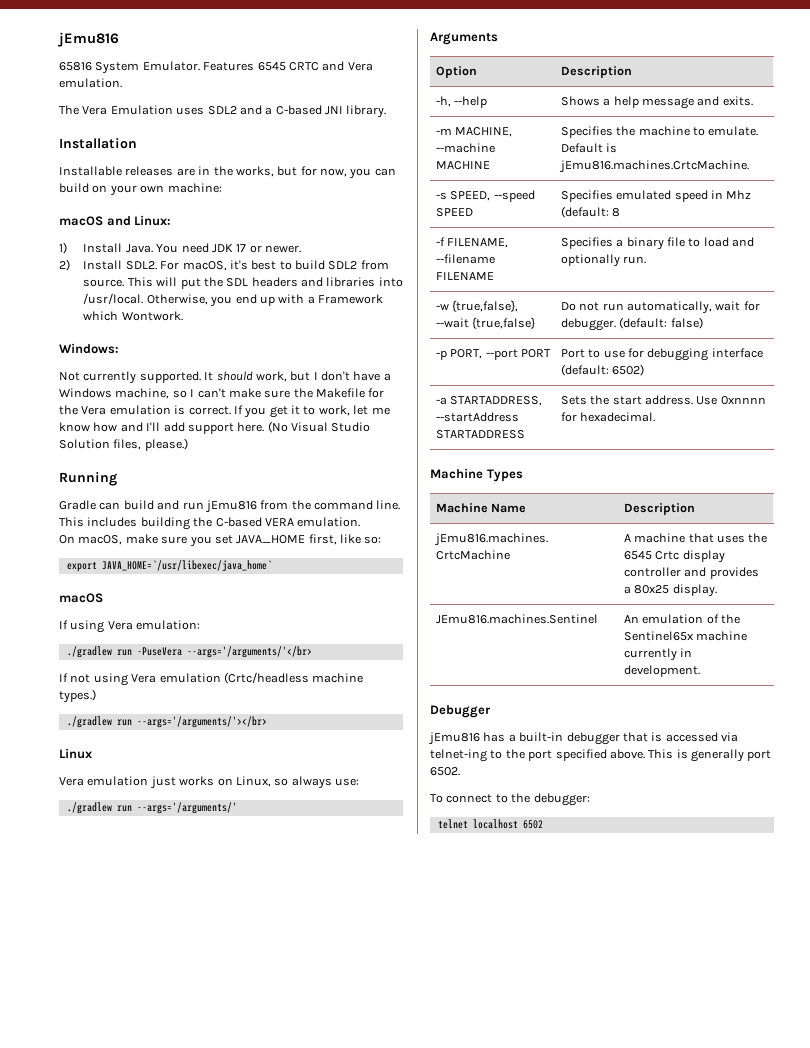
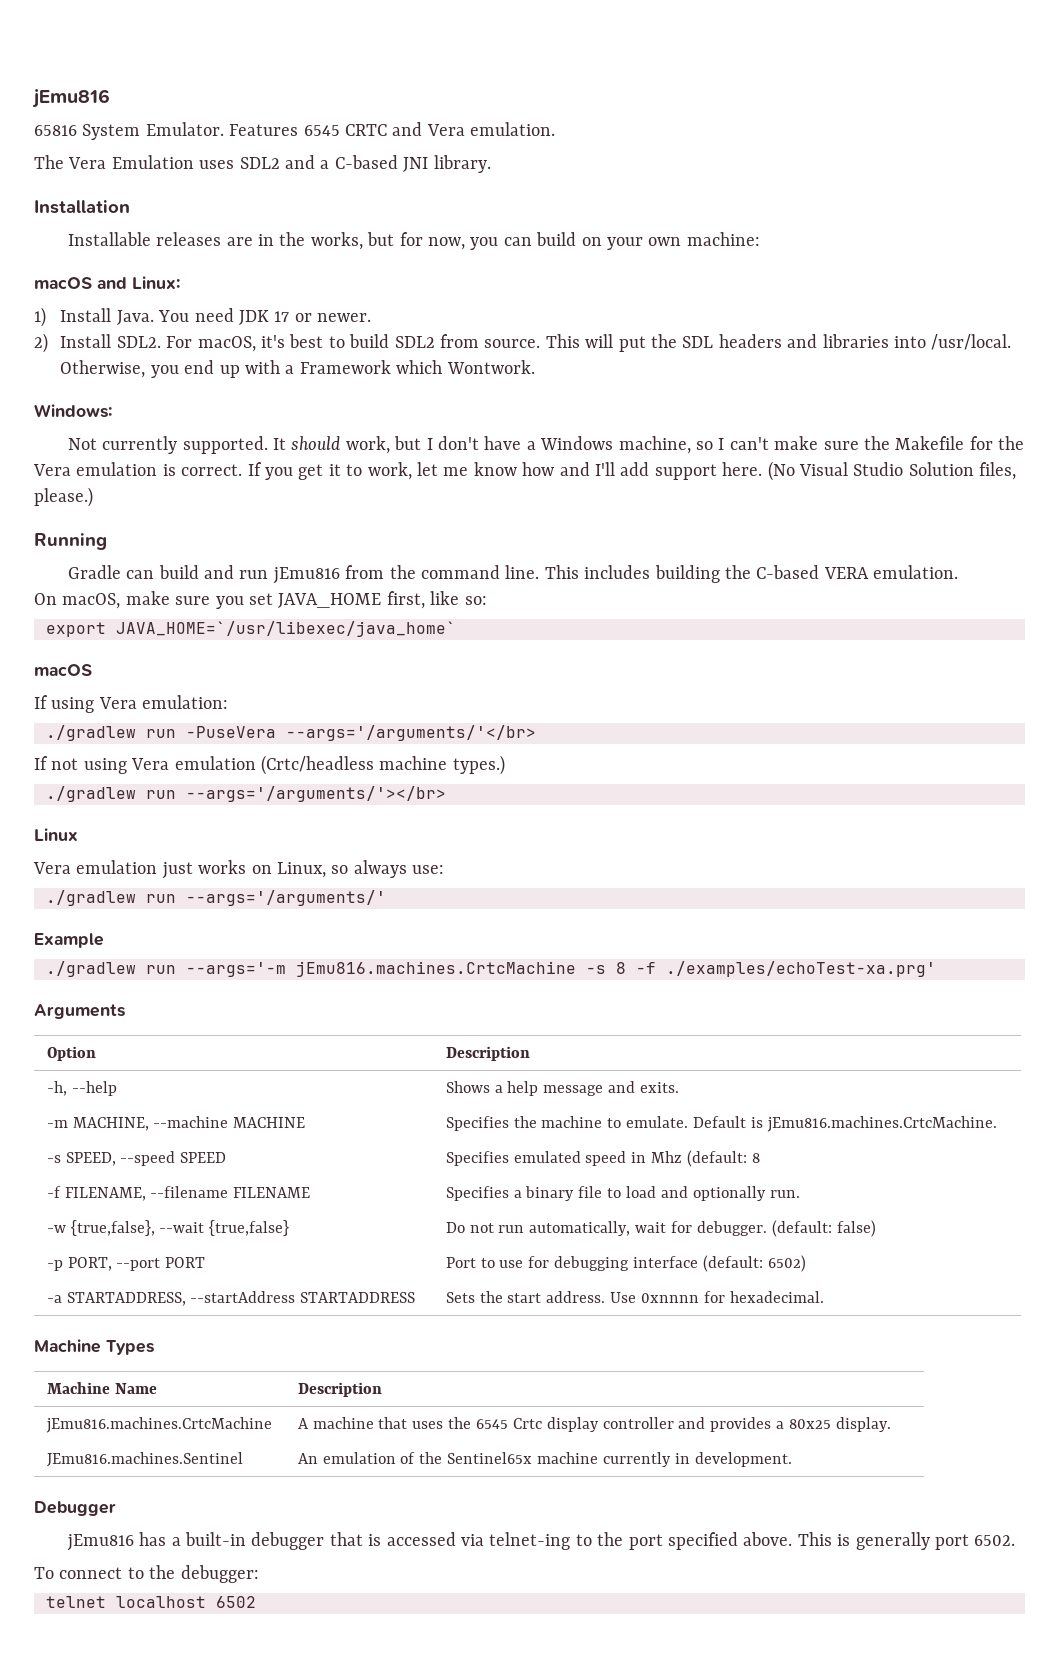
+ Example
+ ./gradlew run --args='-m jEmu816.machines.CrtcMachine -s 8 -f ./examples/echoTest-xa.prg'

